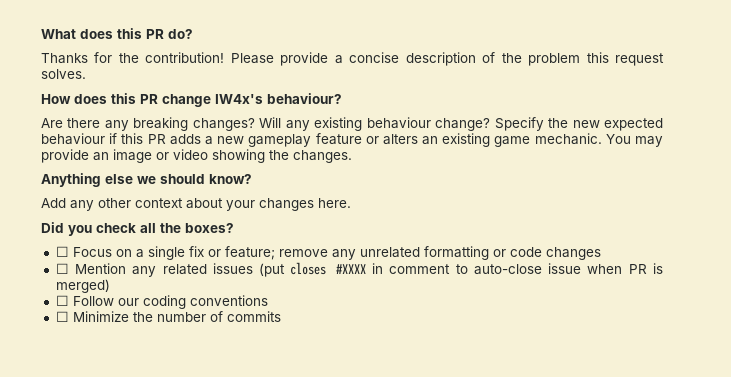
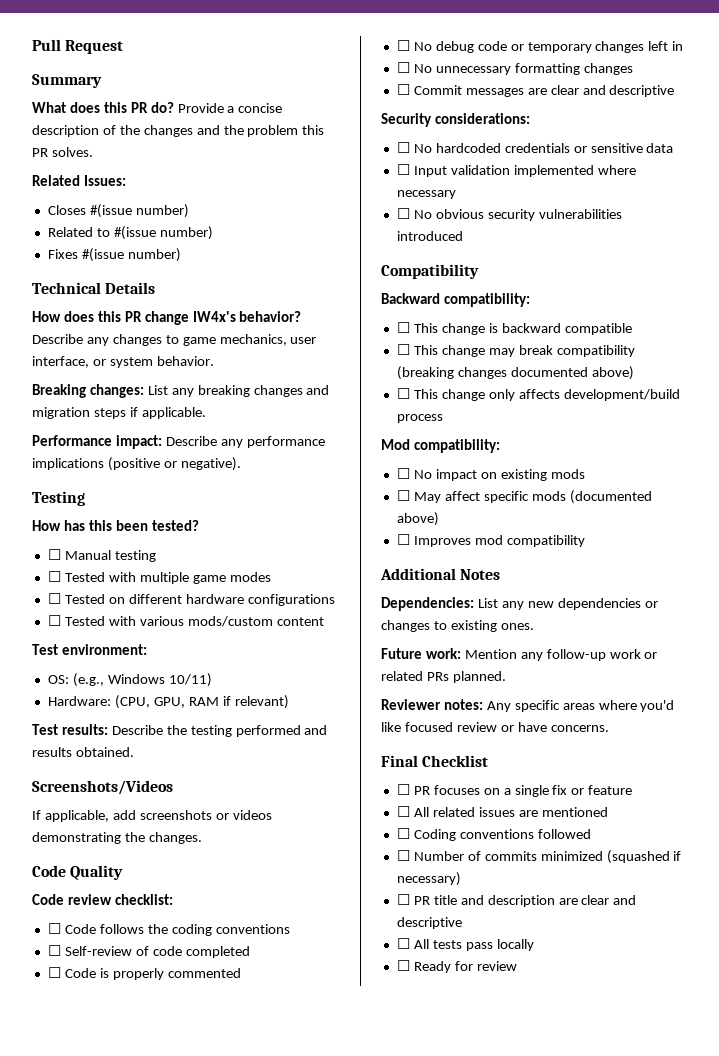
+ Pull Request
+ Summary
- What does this PR do?
- Thanks for the contribution! Please provide a concise description of the problem this request solves.
+ What does this PR do? Provide a concise description of the changes and the problem this PR solves.
+ Related Issues:
+ Closes #(issue number)
+ Related to #(issue number)
+ Fixes #(issue number)
+ Technical Details
- How does this PR change IW4x's behaviour?
- Are there any breaking changes? Will any existing behaviour change? Specify the new expected behaviour if this PR adds a new gameplay feature or alters an existing game mechanic. You may provide an image or video showing the changes.
- Anything else we should know?
- Add any other context about your changes here.
- Did you check all the boxes?
- ☐ Focus on a single fix or feature; remove any unrelated formatting or code changes
- ☐ Mention any related issues (put closes #XXXX in comment to auto-close issue when PR is merged)
- ☐ Follow our coding conventions
- ☐ Minimize the number of commits
+ How does this PR change IW4x's behavior? Describe any changes to game mechanics, user interface, or system behavior.
+ Breaking changes: List any breaking changes and migration steps if applicable.
+ Performance impact: Describe any performance implications (positive or negative).
+ Testing
+ How has this been tested?
+ ☐ Manual testing
+ ☐ Tested with multiple game modes
+ ☐ Tested on different hardware configurations
+ ☐ Tested with various mods/custom content
+ Test environment:
+ OS: (e.g., Windows 10/11)
+ Hardware: (CPU, GPU, RAM if relevant)
+ Test results: Describe the testing performed and results obtained.
+ Screenshots/Videos
+ If applicable, add screenshots or videos demonstrating the changes.
+ Code Quality
+ Code review checklist:
+ ☐ Code follows the coding conventions
+ ☐ Self-review of code completed
+ ☐ Code is properly commented
+ ☐ No debug code or temporary changes left in
+ ☐ No unnecessary formatting changes
+ ☐ Commit messages are clear and descriptive
+ Security considerations:
+ ☐ No hardcoded credentials or sensitive data
+ ☐ Input validation implemented where necessary
+ ☐ No obvious security vulnerabilities introduced
+ Compatibility
+ Backward compatibility:
+ ☐ This change is backward compatible
+ ☐ This change may break compatibility (breaking changes documented above)
+ ☐ This change only affects development/build process
+ Mod compatibility:
+ ☐ No impact on existing mods
+ ☐ May affect specific mods (documented above)
+ ☐ Improves mod compatibility
+ Additional Notes
+ Dependencies: List any new dependencies or changes to existing ones.
+ Future work: Mention any follow-up work or related PRs planned.
+ Reviewer notes: Any specific areas where you'd like focused review or have concerns.
+ Final Checklist
+ ☐ PR focuses on a single fix or feature
+ ☐ All related issues are mentioned
+ ☐ Coding conventions followed
+ ☐ Number of commits minimized (squashed if necessary)
+ ☐ PR title and description are clear and descriptive
+ ☐ All tests pass locally
+ ☐ Ready for review

